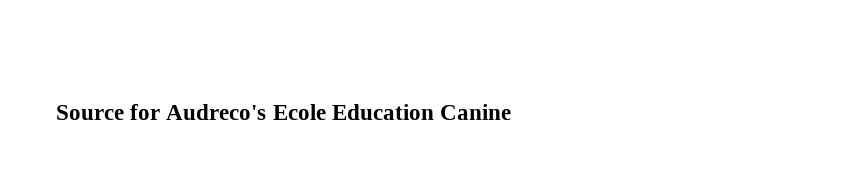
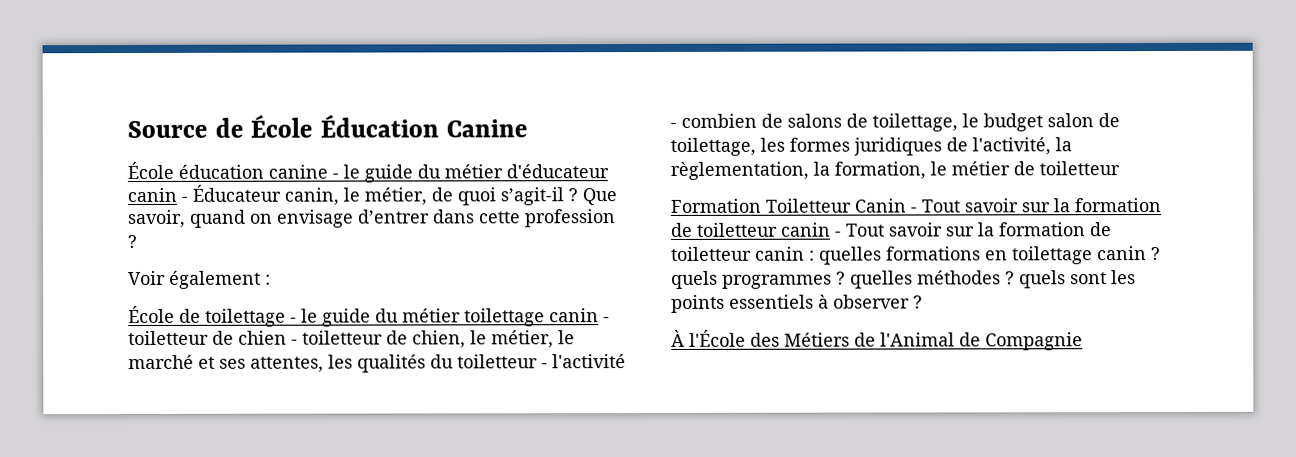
- Source for Audreco's Ecole Education Canine
+ Source de École Éducation Canine
+ École éducation canine - le guide du métier d'éducateur canin - Éducateur canin, le métier, de quoi s’agit-il ? Que savoir, quand on envisage d’entrer dans cette profession ?
+ Voir également :
+ École de toilettage - le guide du métier toilettage canin - toiletteur de chien - toiletteur de chien, le métier, le marché et ses attentes, les qualités du toiletteur - l'activité - combien de salons de toilettage, le budget salon de toilettage, les formes juridiques de l'activité, la règlementation, la formation, le métier de toiletteur
+ Formation Toiletteur Canin - Tout savoir sur la formation de toiletteur canin - Tout savoir sur la formation de toiletteur canin : quelles formations en toilettage canin ? quels programmes ? quelles méthodes ? quels sont les points essentiels à observer ?
+ À l'École des Métiers de l'Animal de Compagnie

